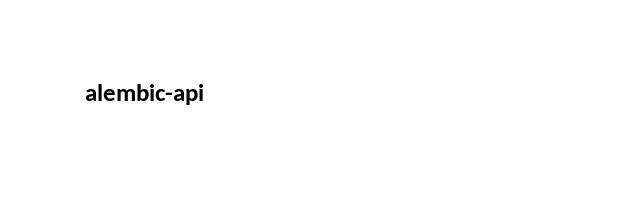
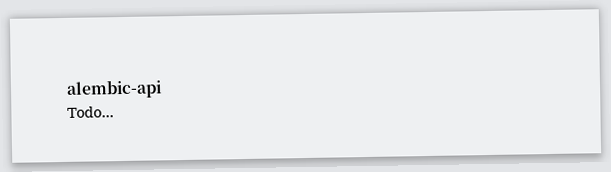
+ Todo...

